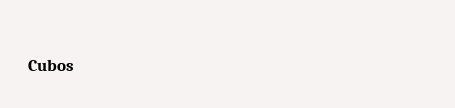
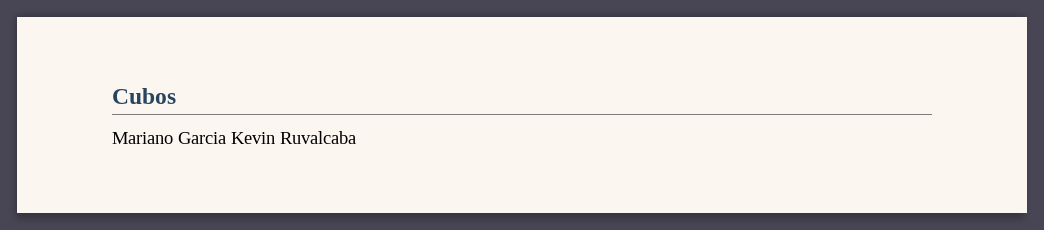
+ Mariano Garcia Kevin Ruvalcaba

